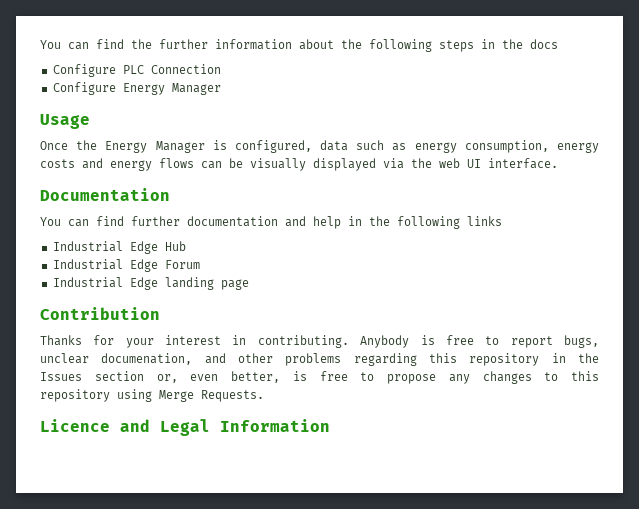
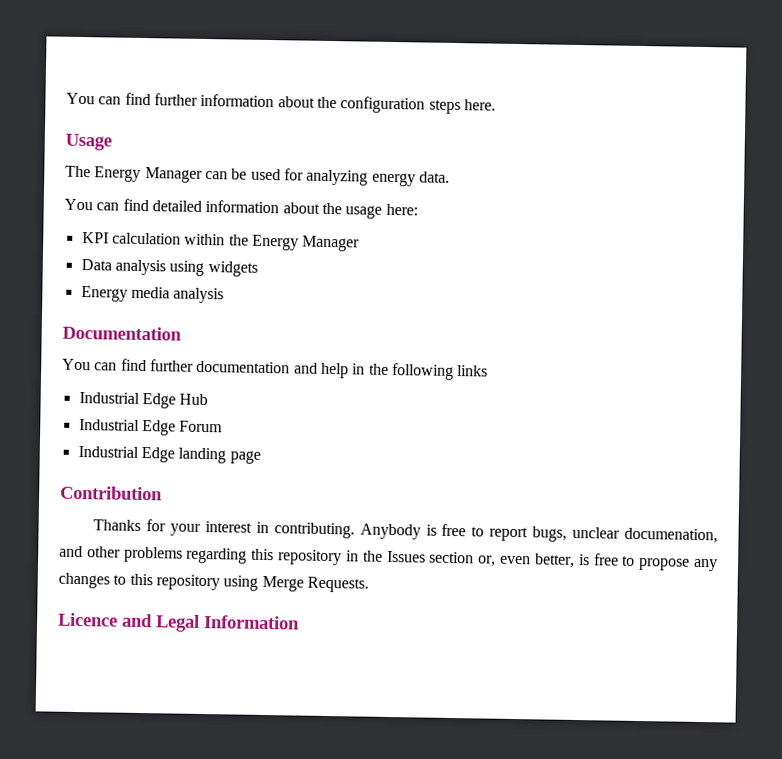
- You can find the further information about the following steps in the docs
- Configure PLC Connection
- Configure Energy Manager
+ You can find further information about the configuration steps here.
  Usage
- Once the Energy Manager is configured, data such as energy consumption, energy costs and energy flows can be visually displayed via the web UI interface.
+ The Energy Manager can be used for analyzing energy data.
+ You can find detailed information about the usage here:
+ KPI calculation within the Energy Manager
+ Data analysis using widgets
+ Energy media analysis

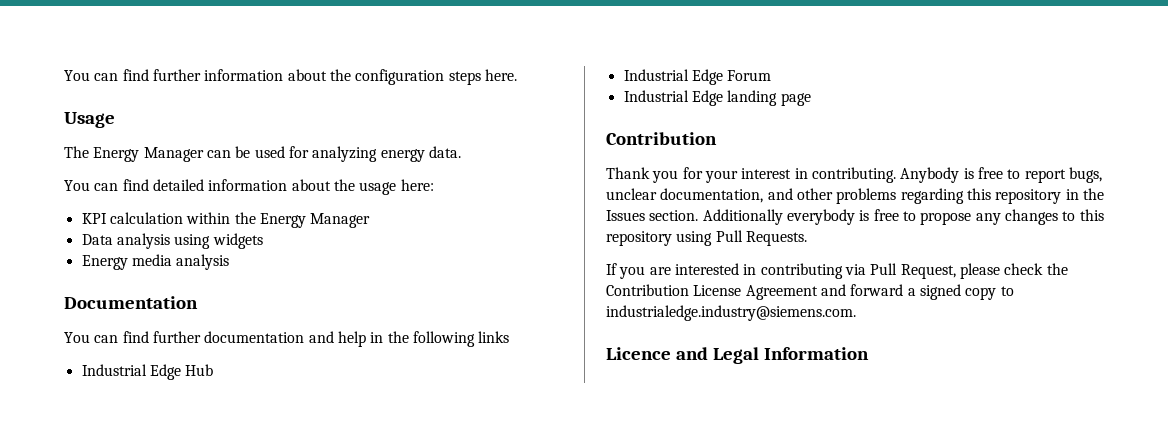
- Thanks for your interest in contributing.
+ Thank you for your interest in contributing.
- Anybody is free to report bugs, unclear documenation, and other problems regarding this repository in the Issues section or, even better, is free to propose any changes to this repository using Merge Requests.
+ Anybody is free to report bugs, unclear documentation, and other problems regarding this repository in the Issues section. Additionally everybody is free to propose any changes to this repository using Pull Requests.
+ If you are interested in contributing via Pull Request, please check the Contribution License Agreement and forward a signed copy to industrialedge.industry@siemens.com.

